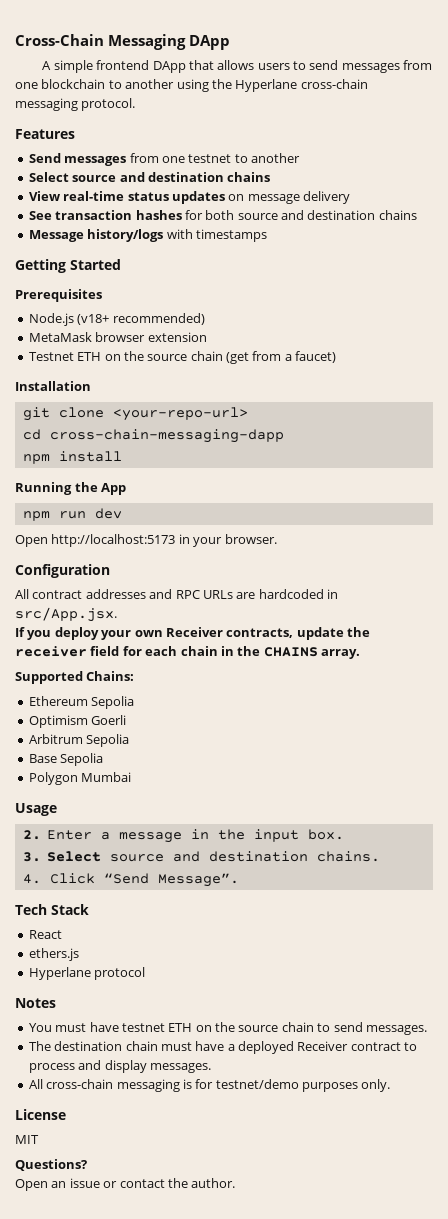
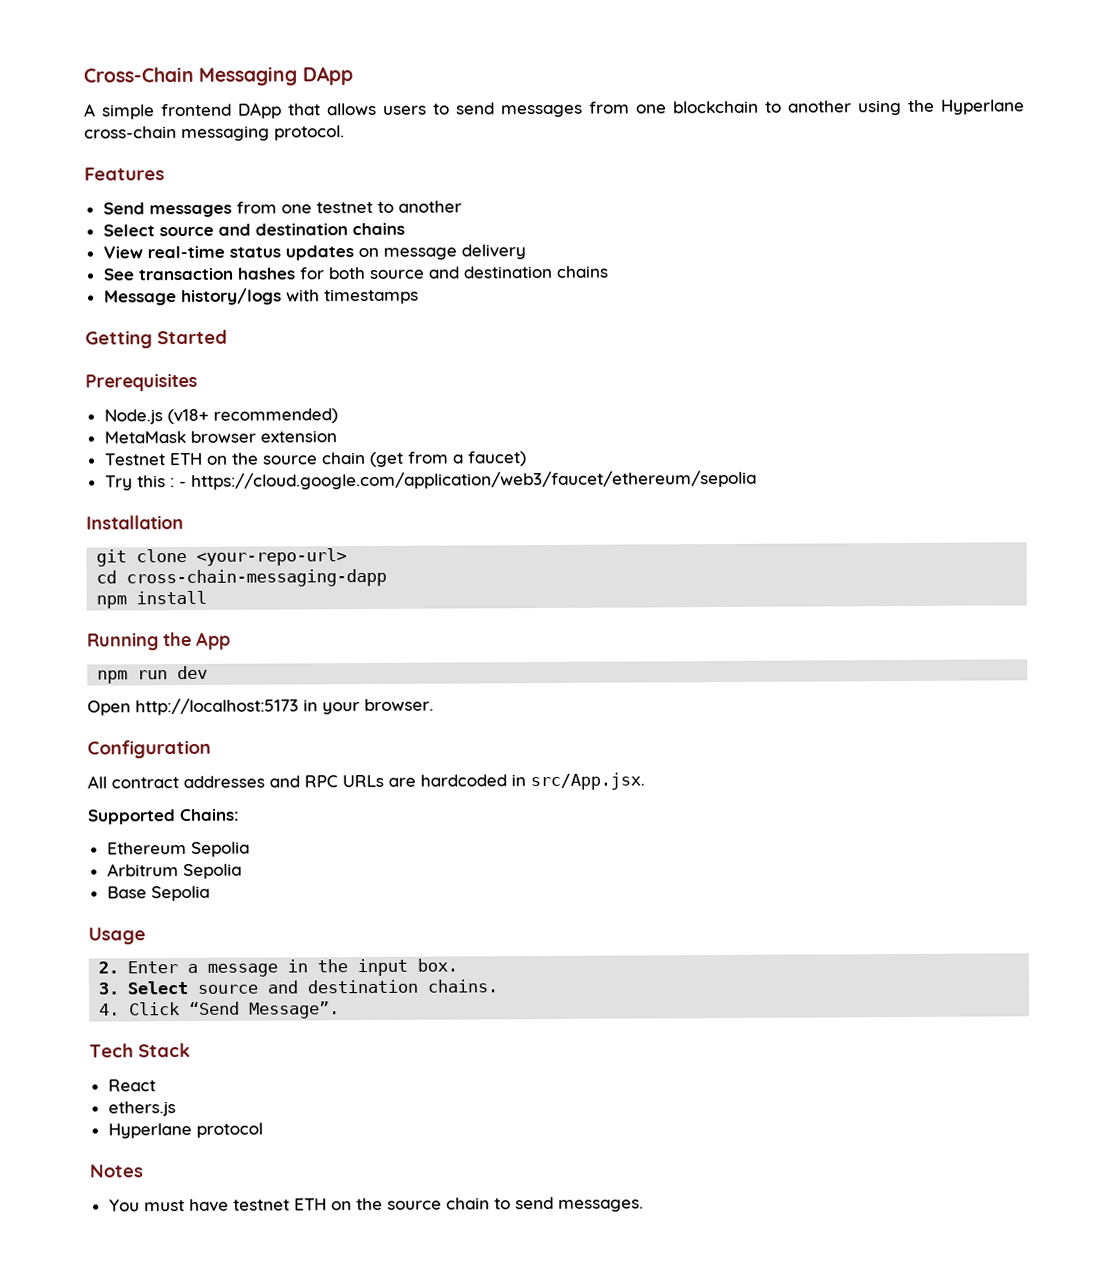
+ Try this : - https://cloud.google.com/application/web3/faucet/ethereum/sepolia
- If you deploy your own Receiver contracts, update the receiver field for each chain in the CHAINS array.
- Optimism Goerli
- Polygon Mumbai
- The destination chain must have a deployed Receiver contract to process and display messages.
- All cross-chain messaging is for testnet/demo purposes only.
- License
- MIT
- Questions?
- Open an issue or contact the author.

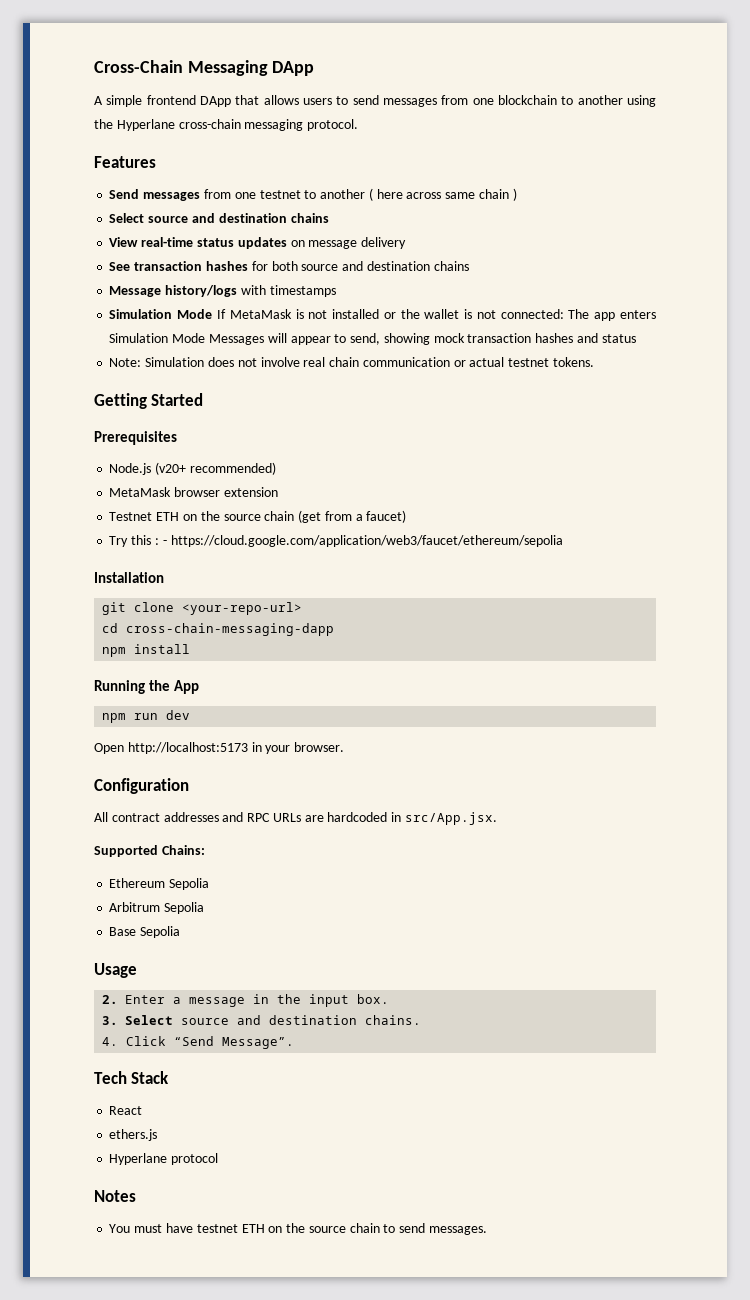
- Send messages from one testnet to another
+ Send messages from one testnet to another ( here across same chain )
+ Simulation Mode If MetaMask is not installed or the wallet is not connected: The app enters Simulation Mode Messages will appear to send, showing mock transaction hashes and status
+ Note: Simulation does not involve real chain communication or actual testnet tokens.
- Node.js (v18+ recommended)
+ Node.js (v20+ recommended)

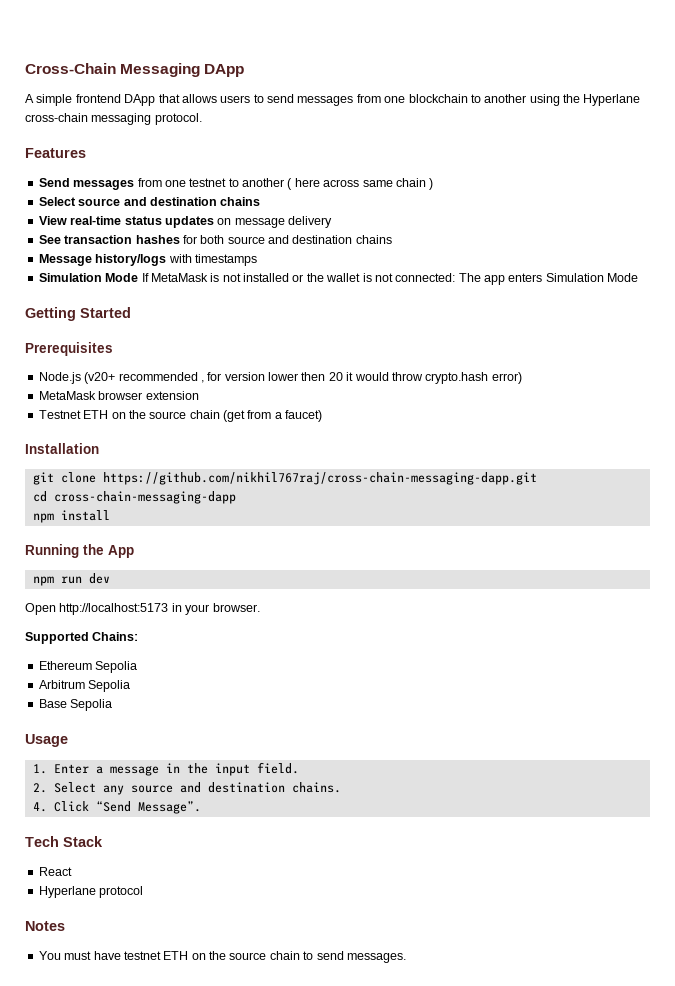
- Simulation Mode If MetaMask is not installed or the wallet is not connected: The app enters Simulation Mode Messages will appear to send, showing mock transaction hashes and status
- Note: Simulation does not involve real chain communication or actual testnet tokens.
+ Simulation Mode If MetaMask is not installed or the wallet is not connected: The app enters Simulation Mode
- Node.js (v20+ recommended)
+ Node.js (v20+ recommended , for version lower then 20 it would throw crypto.hash error)
- Try this : - https://cloud.google.com/application/web3/faucet/ethereum/sepolia
- git clone <your-repo-url>
+ git clone https://github.com/nikhil767raj/cross-chain-messaging-dapp.git
- Configuration
- All contract addresses and RPC URLs are hardcoded in src/App.jsx.
- 2. Enter a message in the input box.
- 3. Select source and destination chains.
+ 1. Enter a message in the input field.
+ 2. Select any source and destination chains.
- ethers.js

